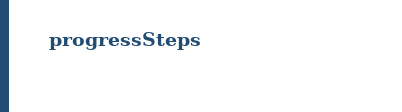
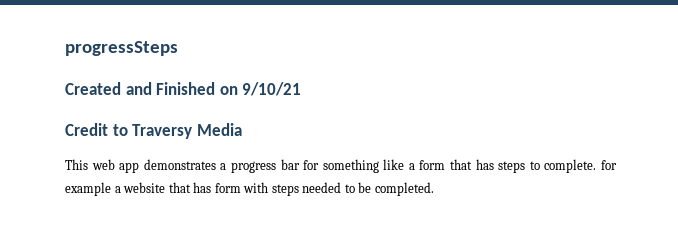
+ Created and Finished on 9/10/21
+ Credit to Traversy Media
+ This web app demonstrates a progress bar for something like a form that has steps to complete. for example a website that has form with steps needed to be completed.

